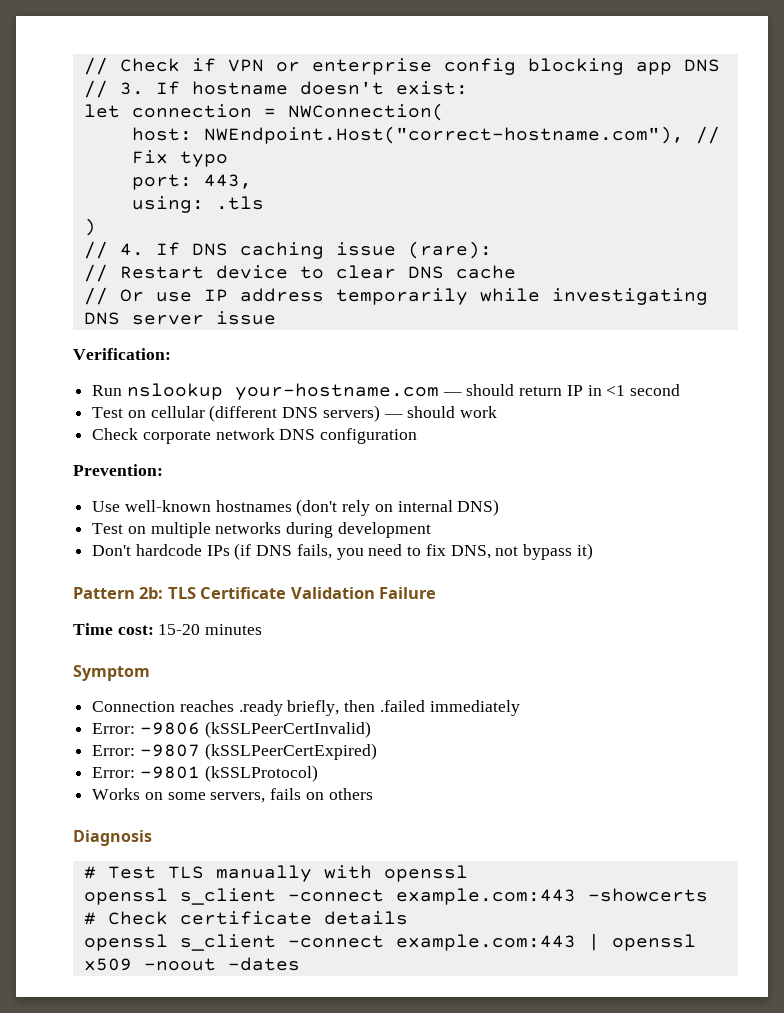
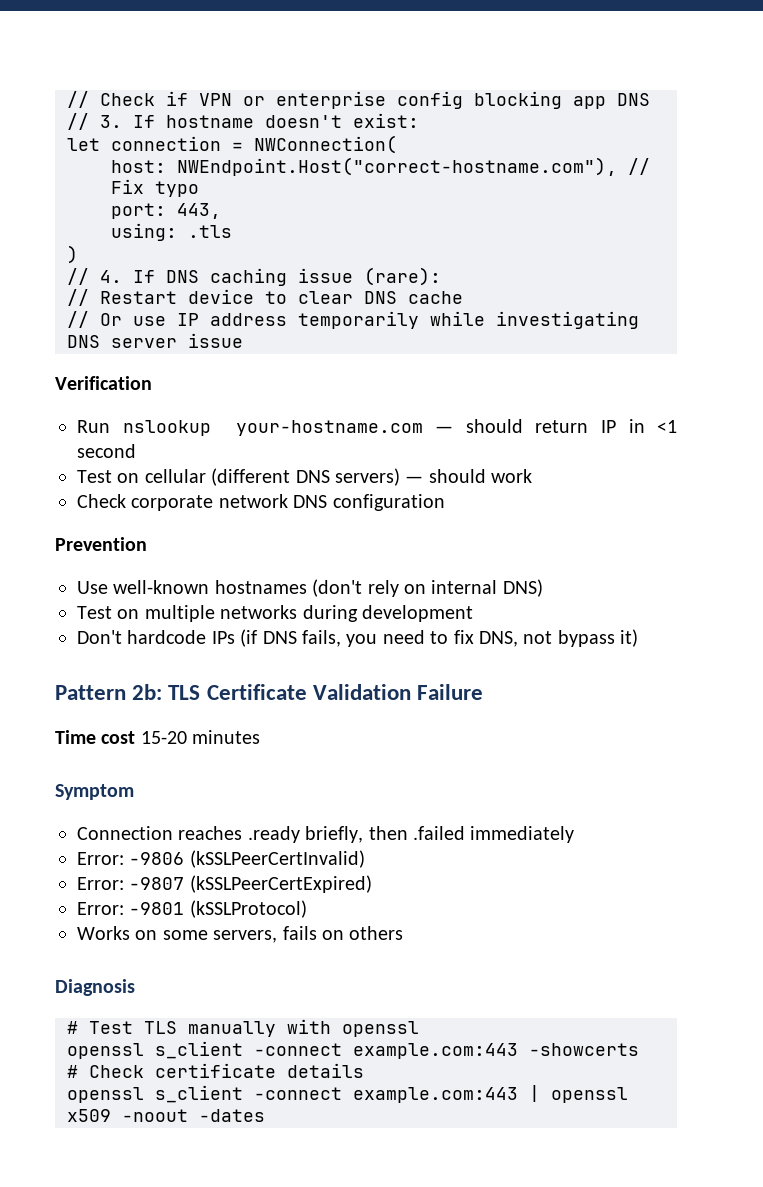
- Verification:
+ Verification
- Prevention:
+ Prevention
- Time cost: 15-20 minutes
+ Time cost 15-20 minutes

